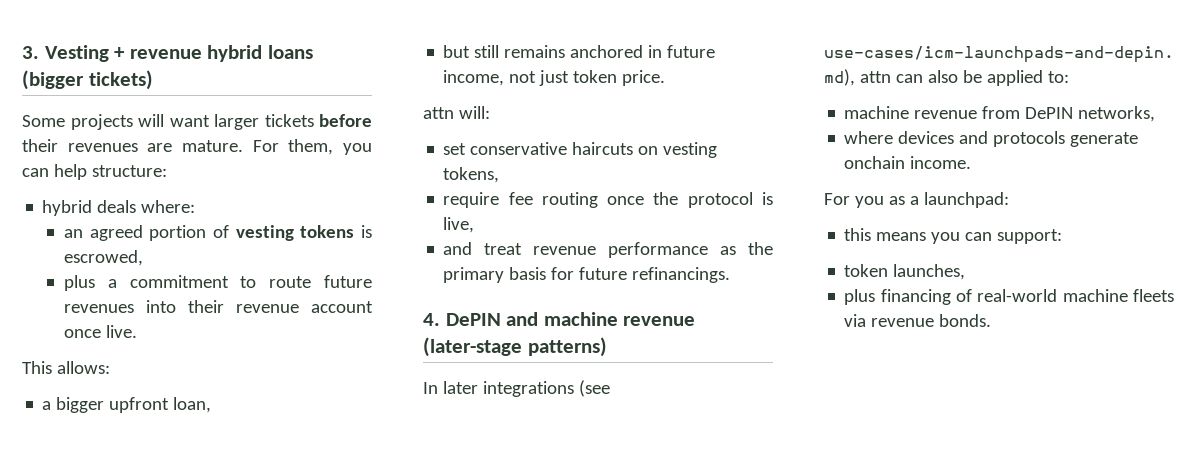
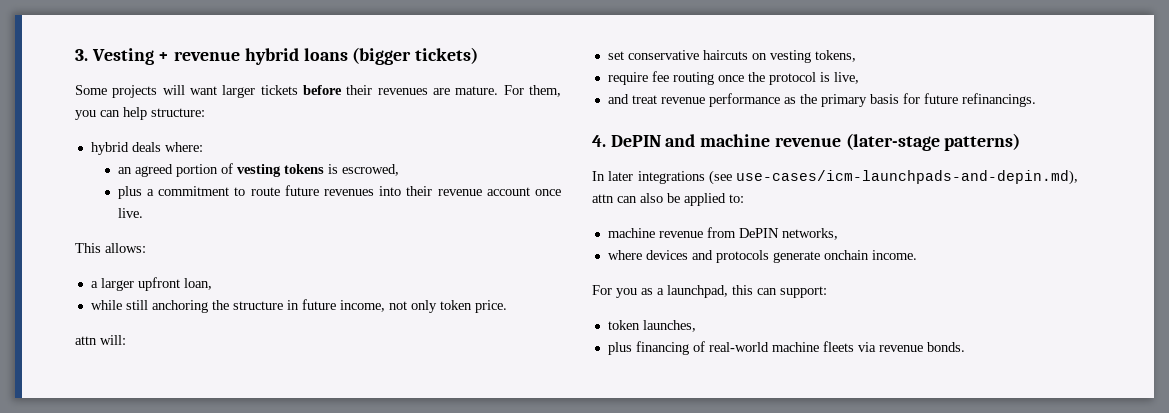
- a bigger upfront loan,
+ a larger upfront loan,
- but still remains anchored in future income, not just token price.
+ while still anchoring the structure in future income, not only token price.
- For you as a launchpad:
- this means you can support:
+ For you as a launchpad, this can support:

